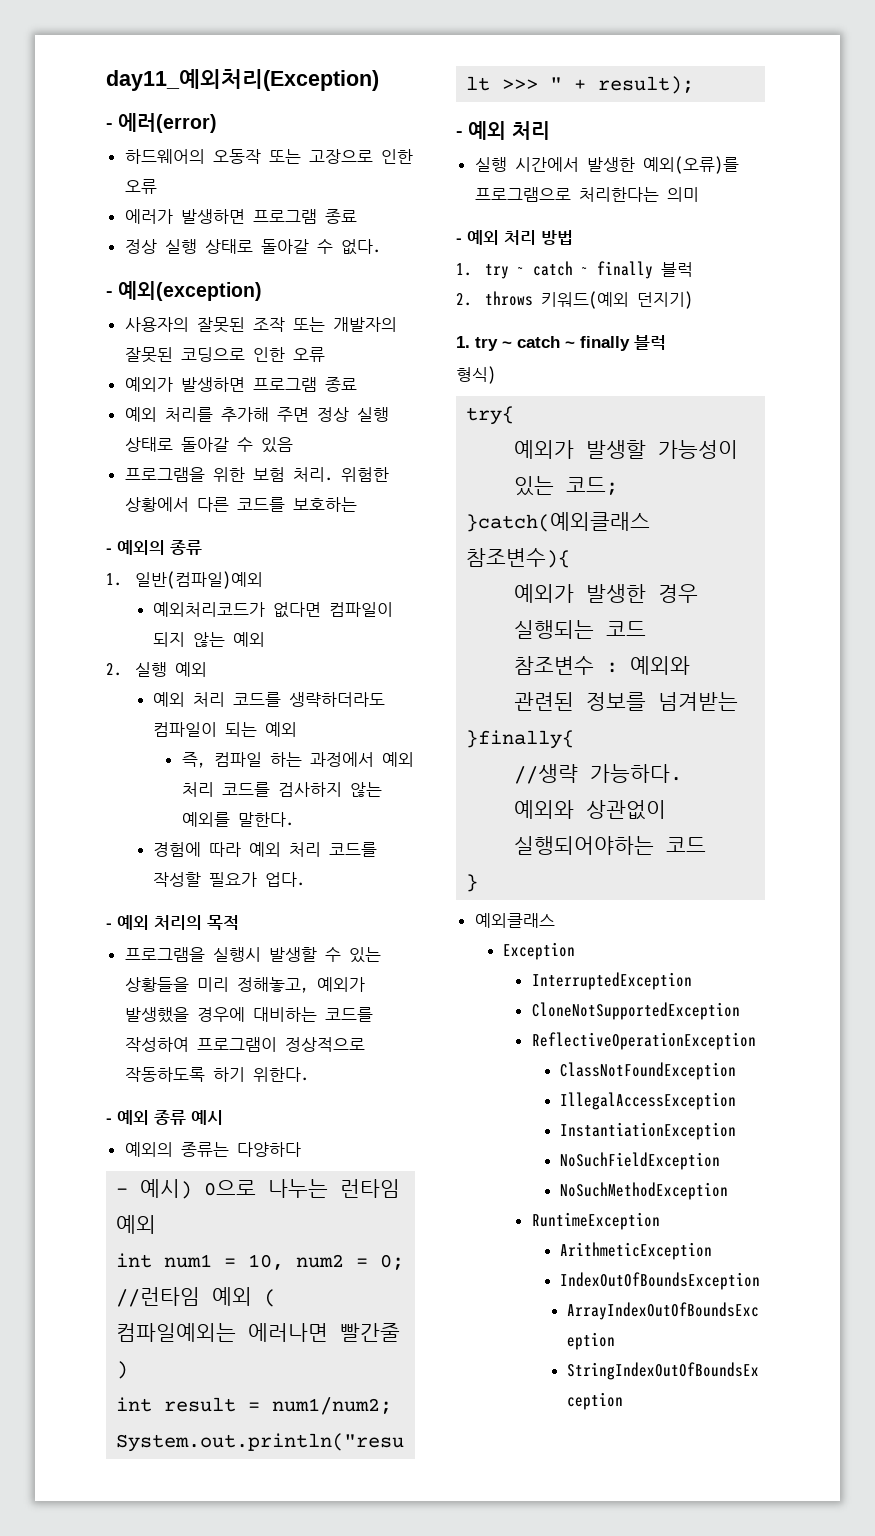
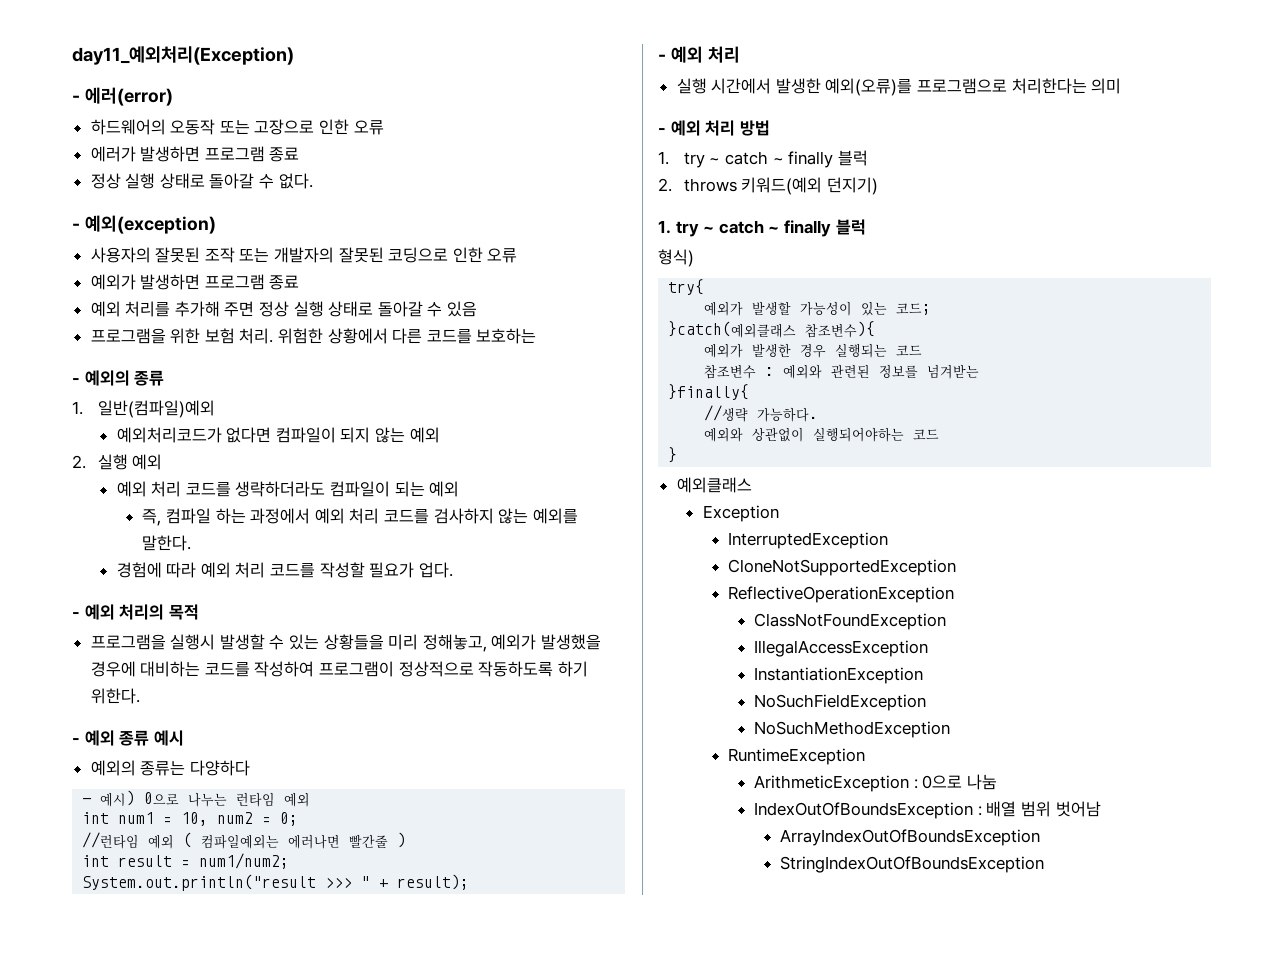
- ArithmeticException
- IndexOutOfBoundsException
+ ArithmeticException : 0으로 나눔
+ IndexOutOfBoundsException : 배열 범위 벗어남

